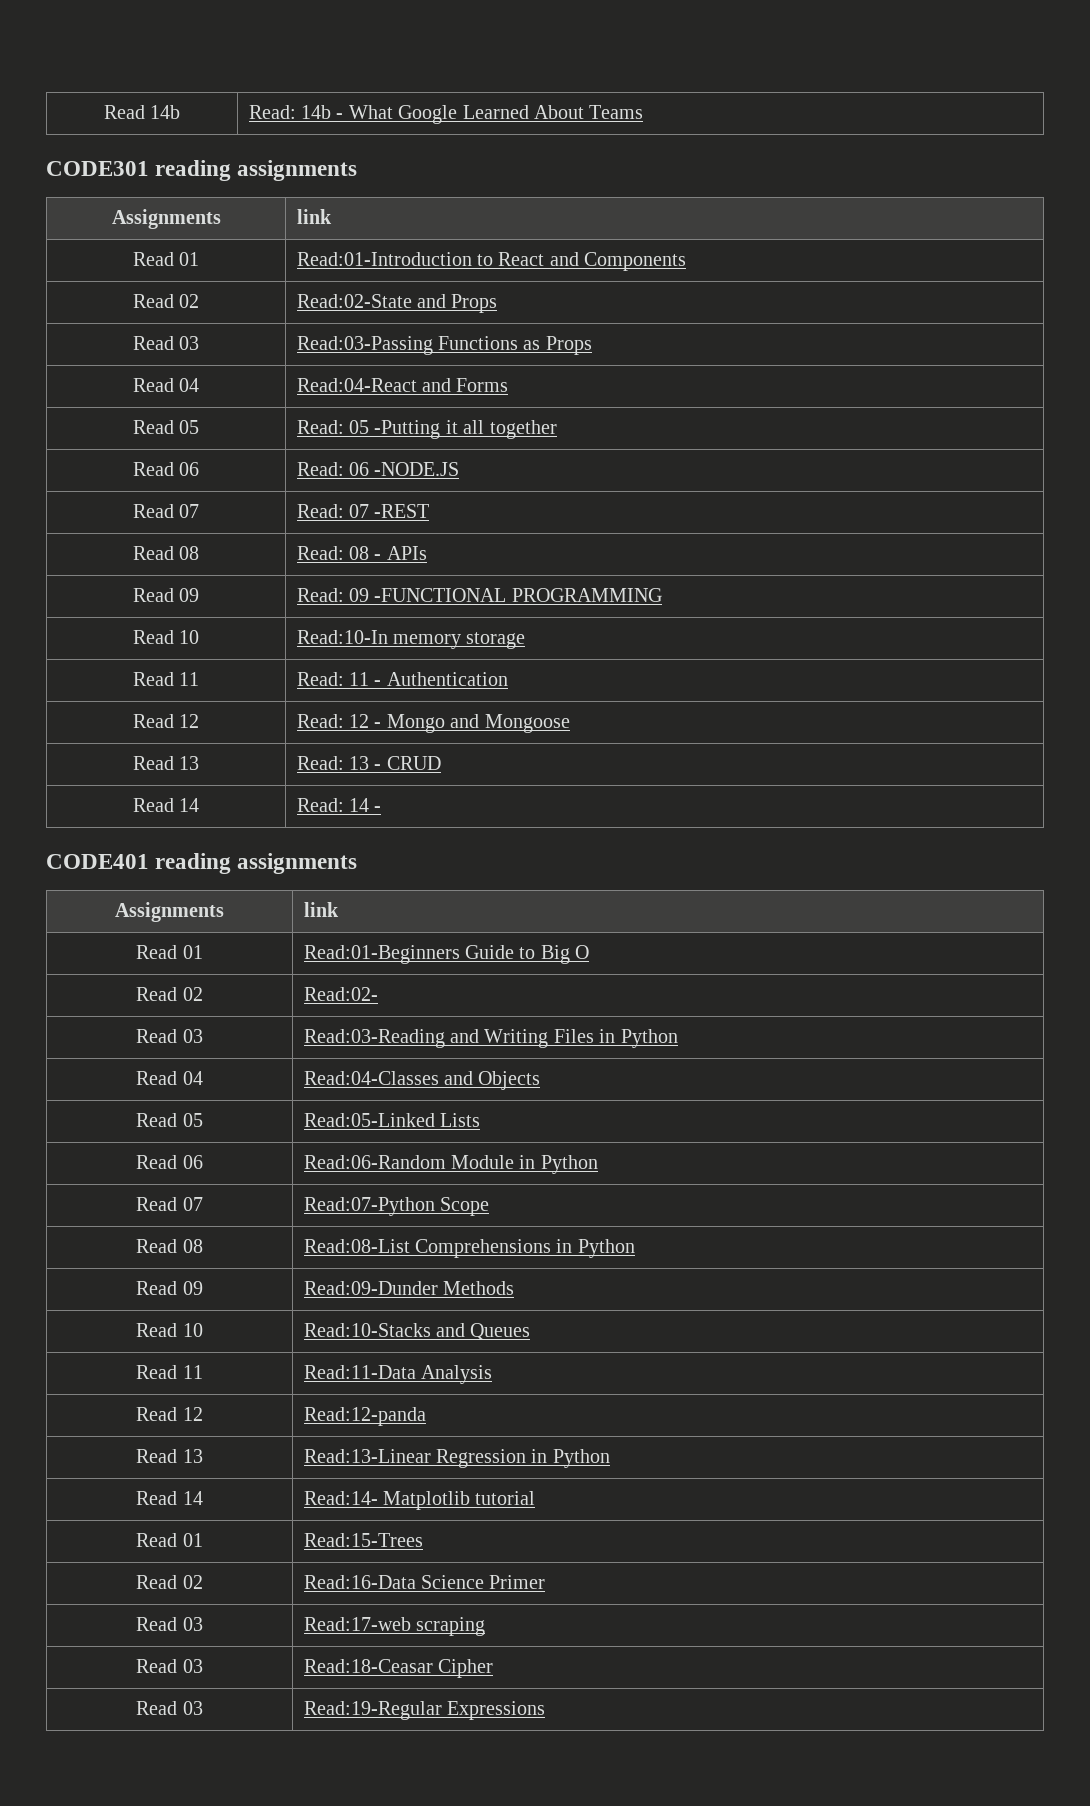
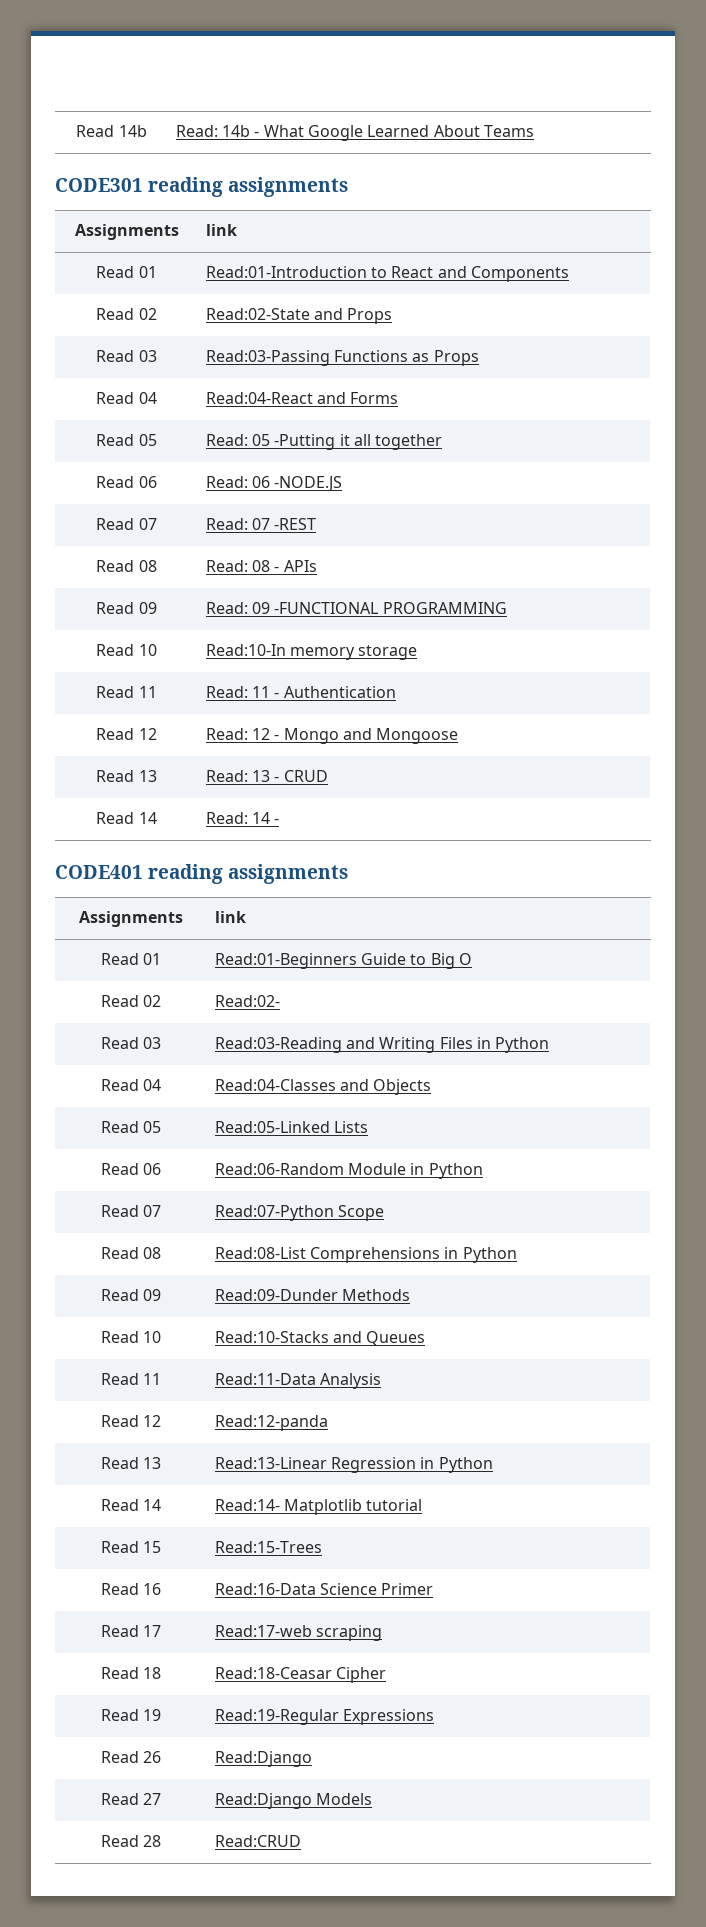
- Read 01 | Read:15-Trees
+ Read 15 | Read:15-Trees
- Read 02 | Read:16-Data Science Primer
+ Read 16 | Read:16-Data Science Primer
- Read 03 | Read:17-web scraping
+ Read 17 | Read:17-web scraping
- Read 03 | Read:18-Ceasar Cipher
+ Read 18 | Read:18-Ceasar Cipher
- Read 03 | Read:19-Regular Expressions
+ Read 19 | Read:19-Regular Expressions
+ Read 26 | Read:Django
+ Read 27 | Read:Django Models
+ Read 28 | Read:CRUD

